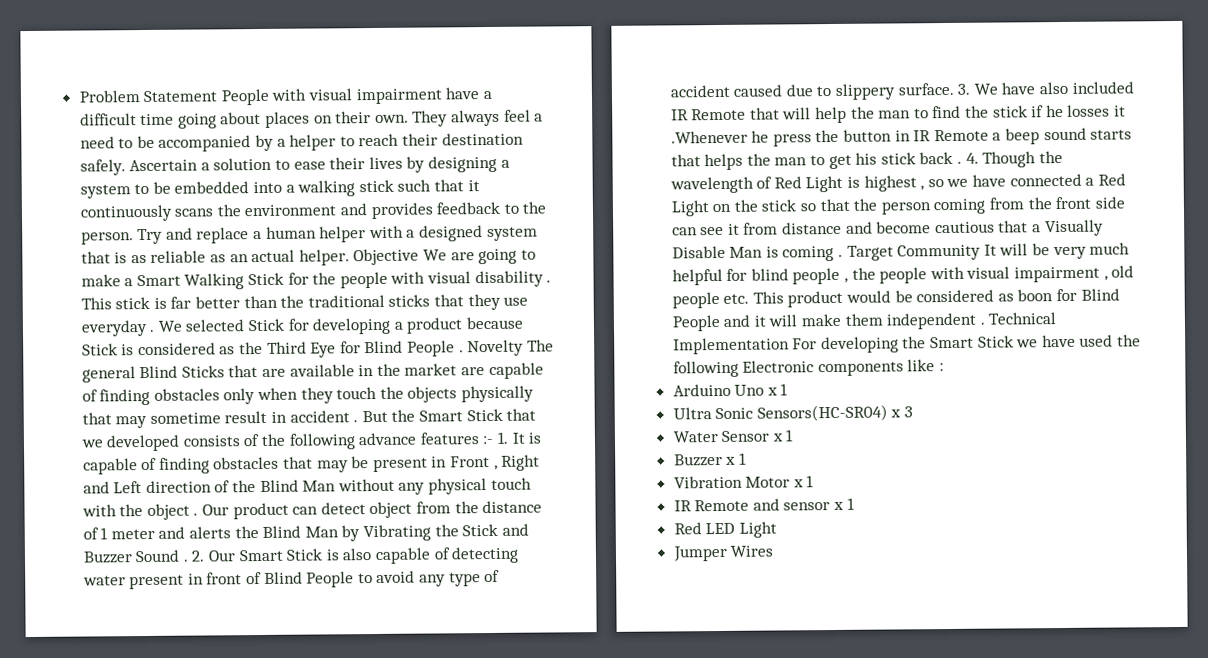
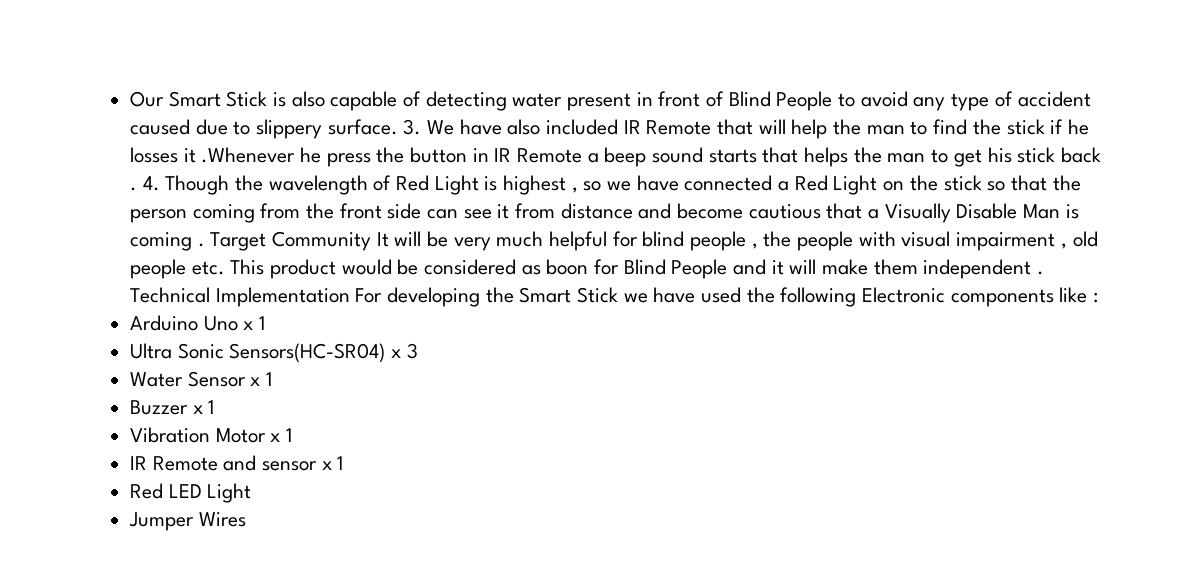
- Problem Statement People with visual impairment have a difficult time going about places on their own. They always feel a need to be accompanied by a helper to reach their destination safely. Ascertain a solution to ease their lives by designing a system to be embedded into a walking stick such that it continuously scans the environment and provides feedback to the person. Try and replace a human helper with a designed system that is as reliable as an actual helper. Objective We are going to make a Smart Walking Stick for the people with visual disability . This stick is far better than the traditional sticks that they use everyday . We selected Stick for developing a product because Stick is considered as the Third Eye for Blind People . Novelty The general Blind Sticks that are available in the market are capable of finding obstacles only when they touch the objects physically that may sometime result in accident . But the Smart Stick that we developed consists of the following advance features :- 1. It is capable of finding obstacles that may be present in Front , Right and Left direction of the Blind Man without any physical touch with the object . Our product can detect object from the distance of 1 meter and alerts the Blind Man by Vibrating the Stick and Buzzer Sound . 2. Our Smart Stick is also capable of detecting water present in front of Blind People to avoid any type of accident caused due to slippery surface.
+ Our Smart Stick is also capable of detecting water present in front of Blind People to avoid any type of accident caused due to slippery surface.

